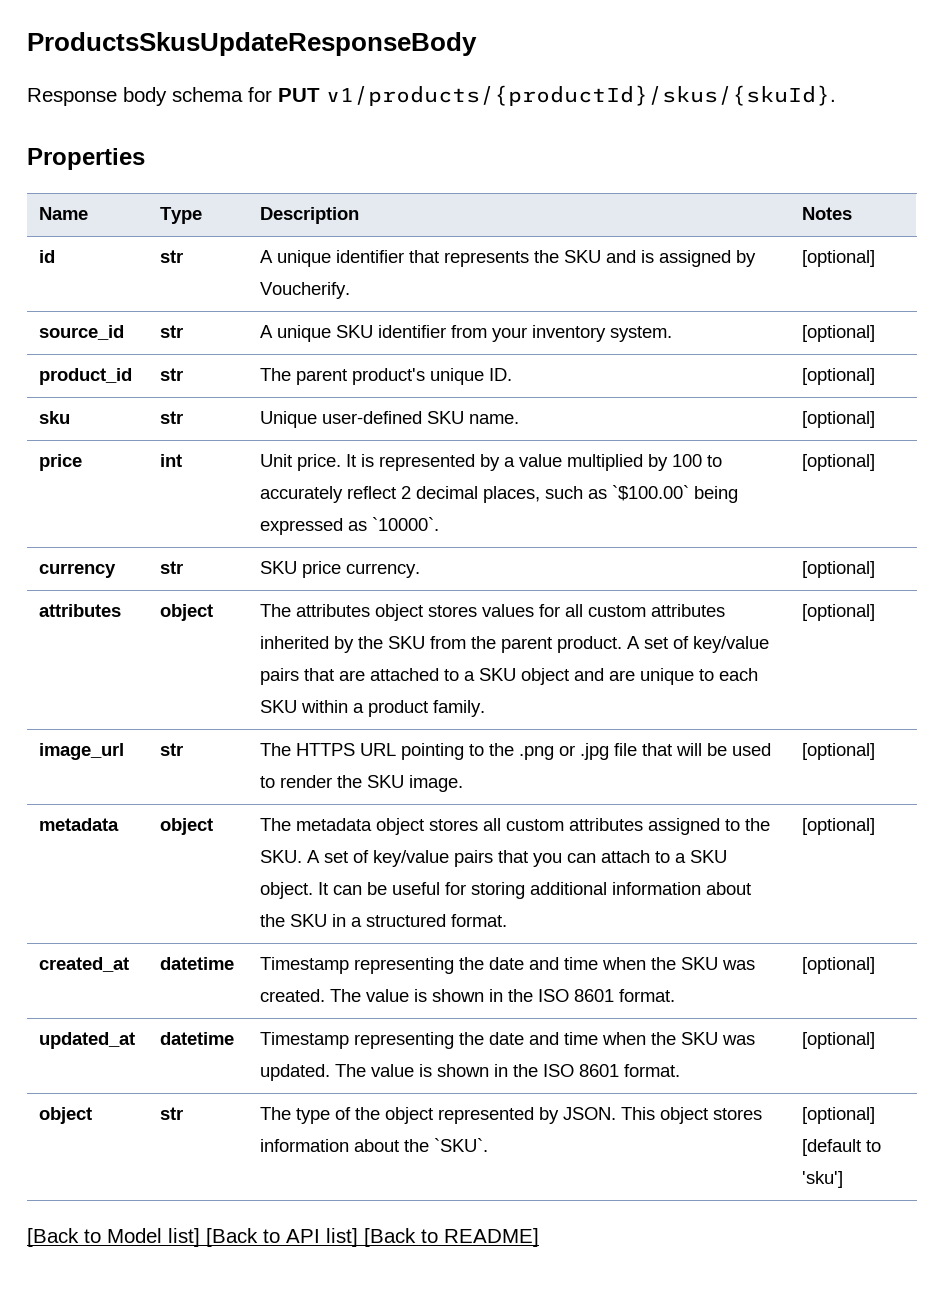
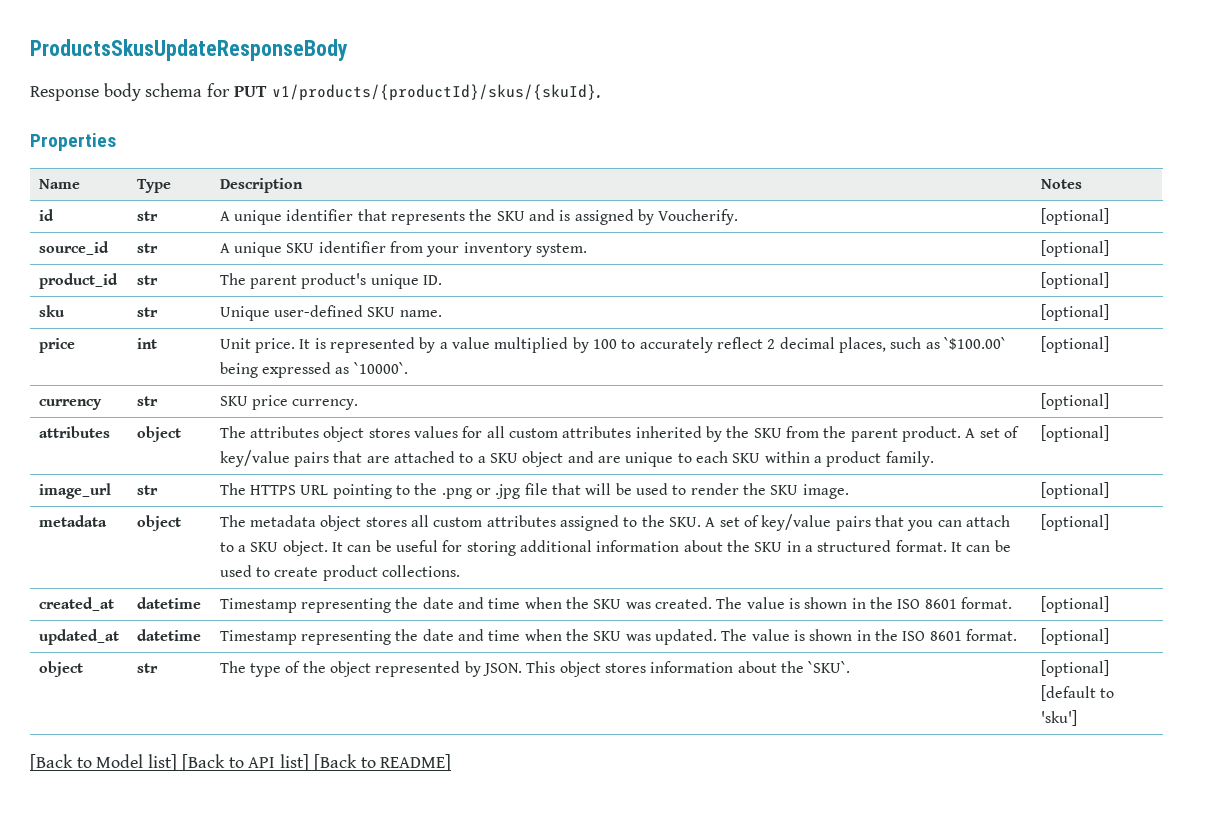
+ It can be used to create product collections.

